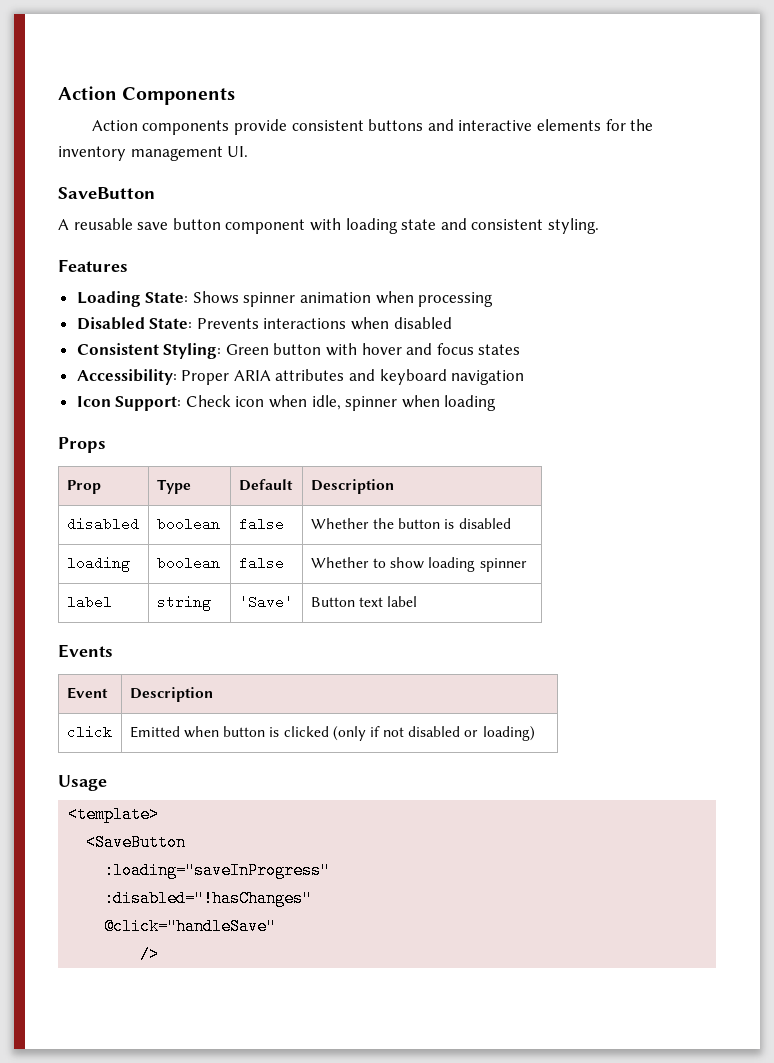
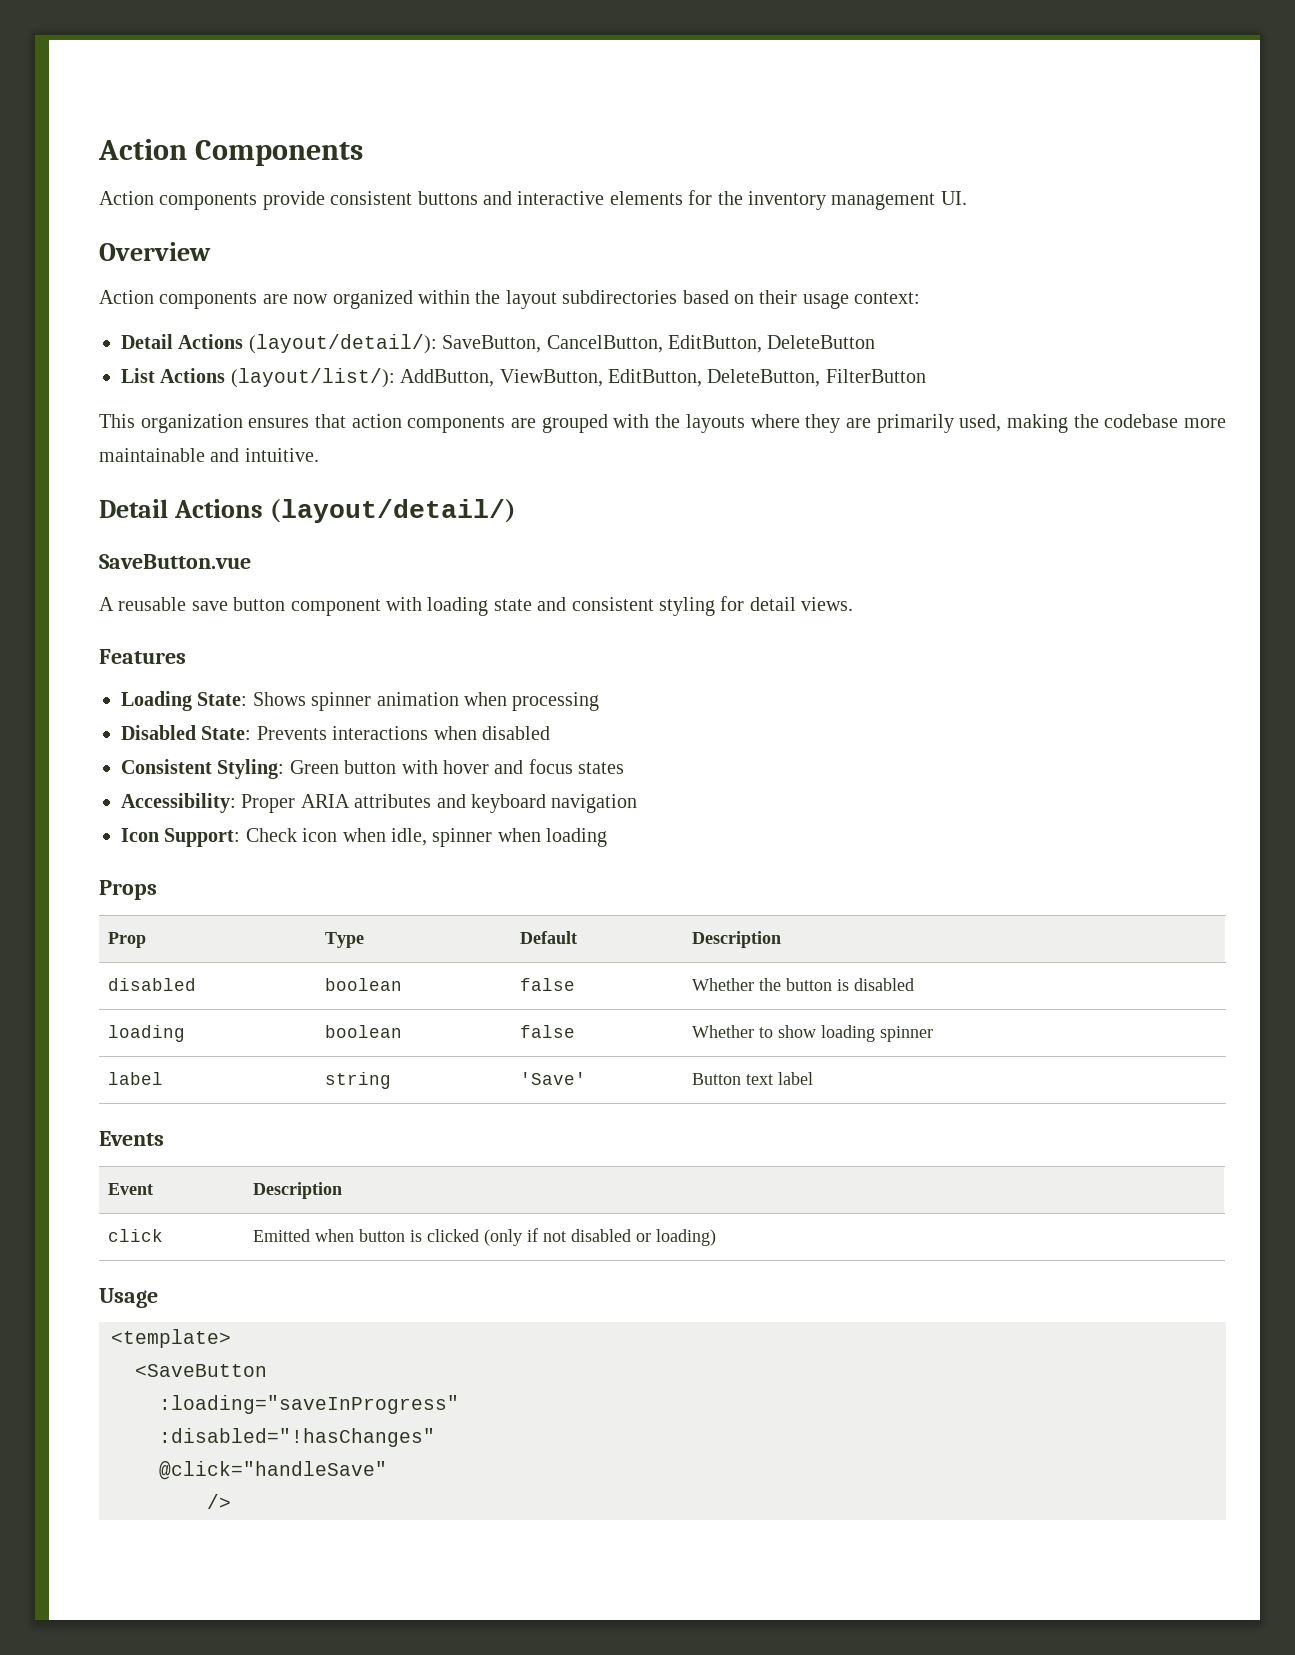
- SaveButton
+ Overview
+ Action components are now organized within the layout subdirectories based on their usage context:
+ Detail Actions (layout/detail/): SaveButton, CancelButton, EditButton, DeleteButton
+ List Actions (layout/list/): AddButton, ViewButton, EditButton, DeleteButton, FilterButton
+ This organization ensures that action components are grouped with the layouts where they are primarily used, making the codebase more maintainable and intuitive.
+ Detail Actions (layout/detail/)
+ SaveButton.vue
- A reusable save button component with loading state and consistent styling.
+ A reusable save button component with loading state and consistent styling for detail views.

